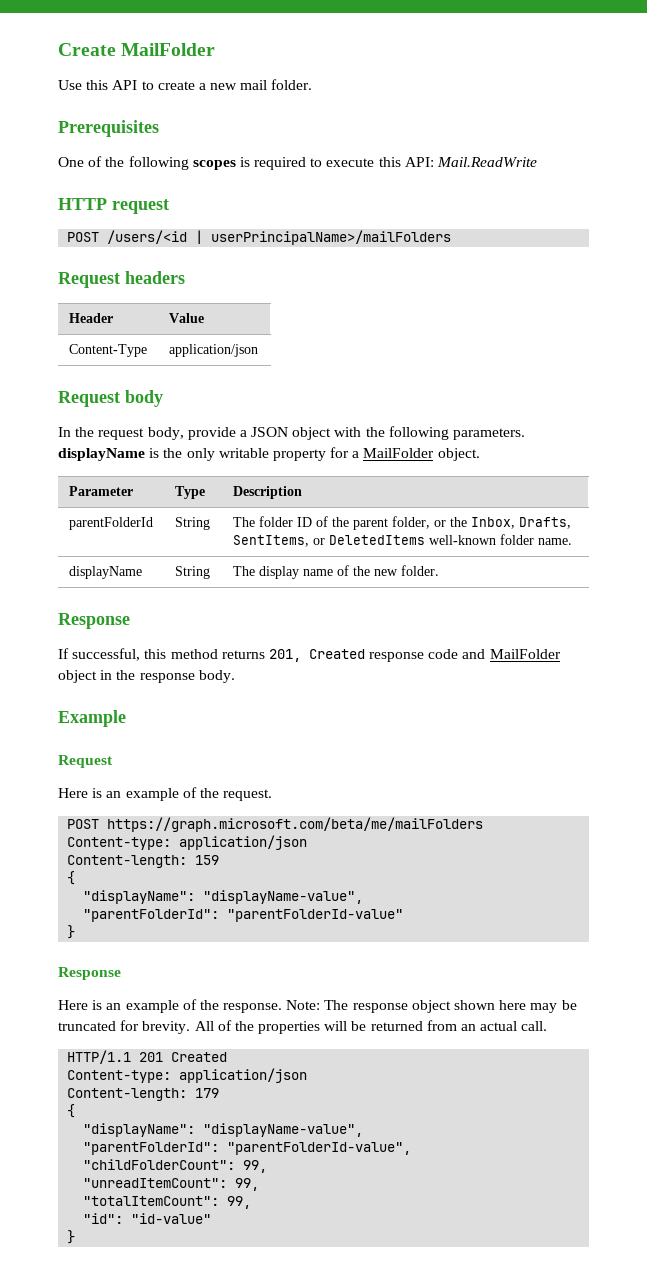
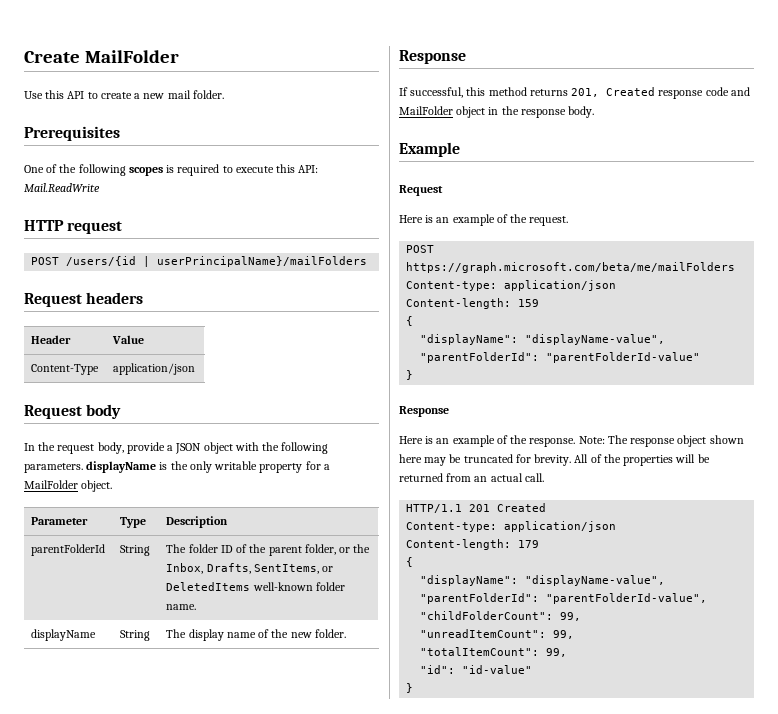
- POST /users/<id | userPrincipalName>/mailFolders
+ POST /users/{id | userPrincipalName}/mailFolders

